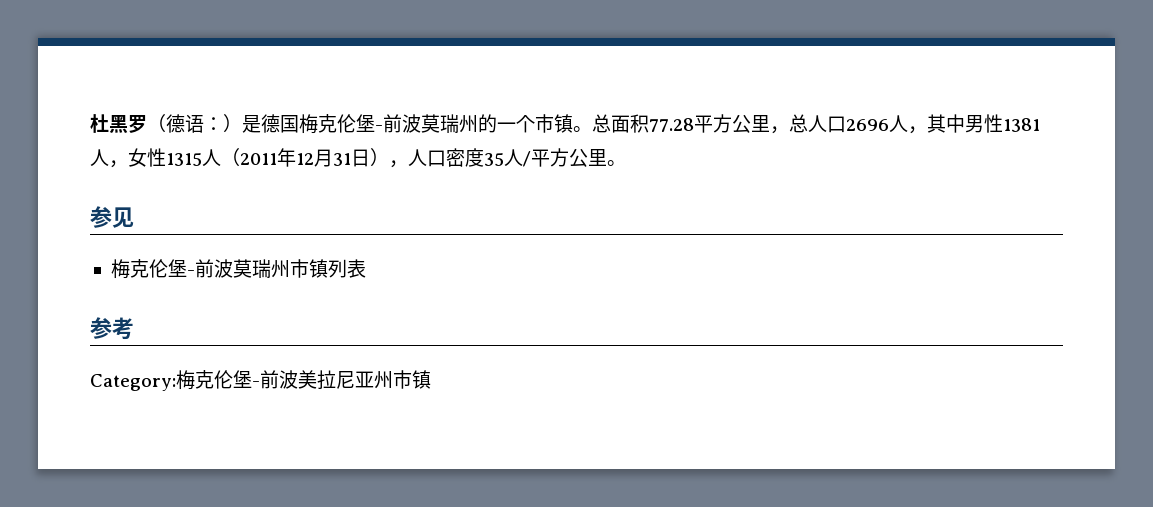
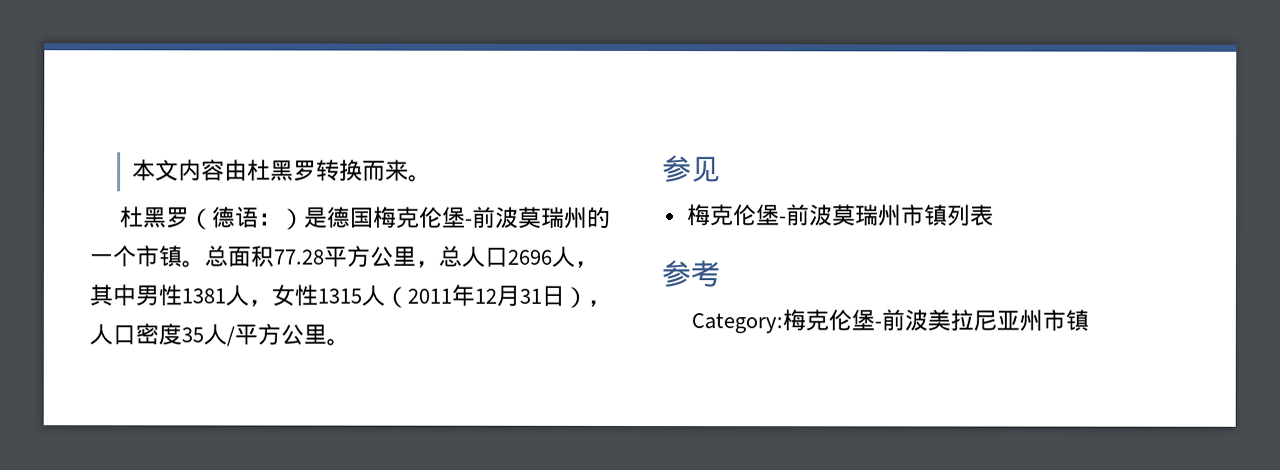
+ 本文内容由杜黑罗转换而来。

